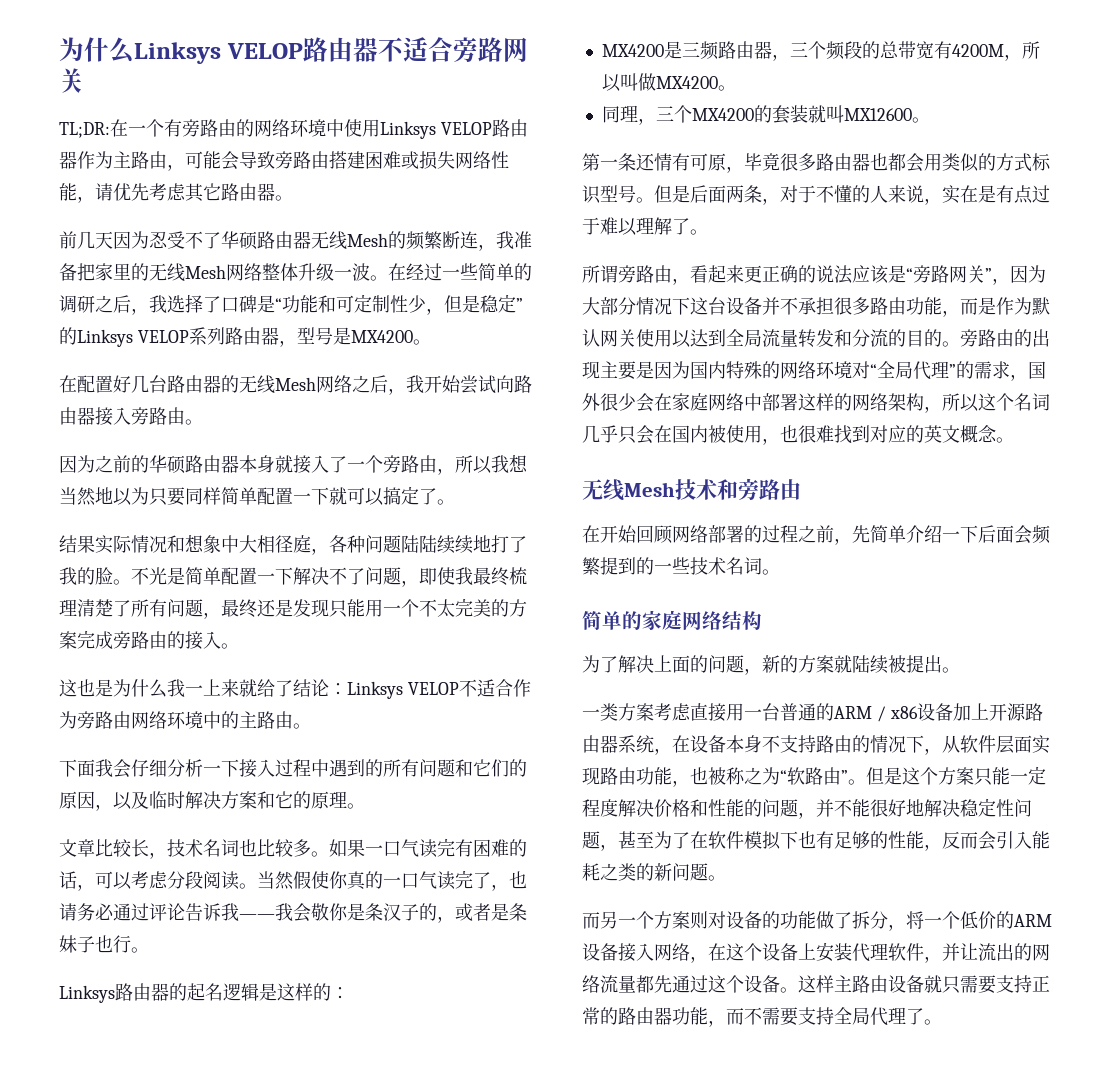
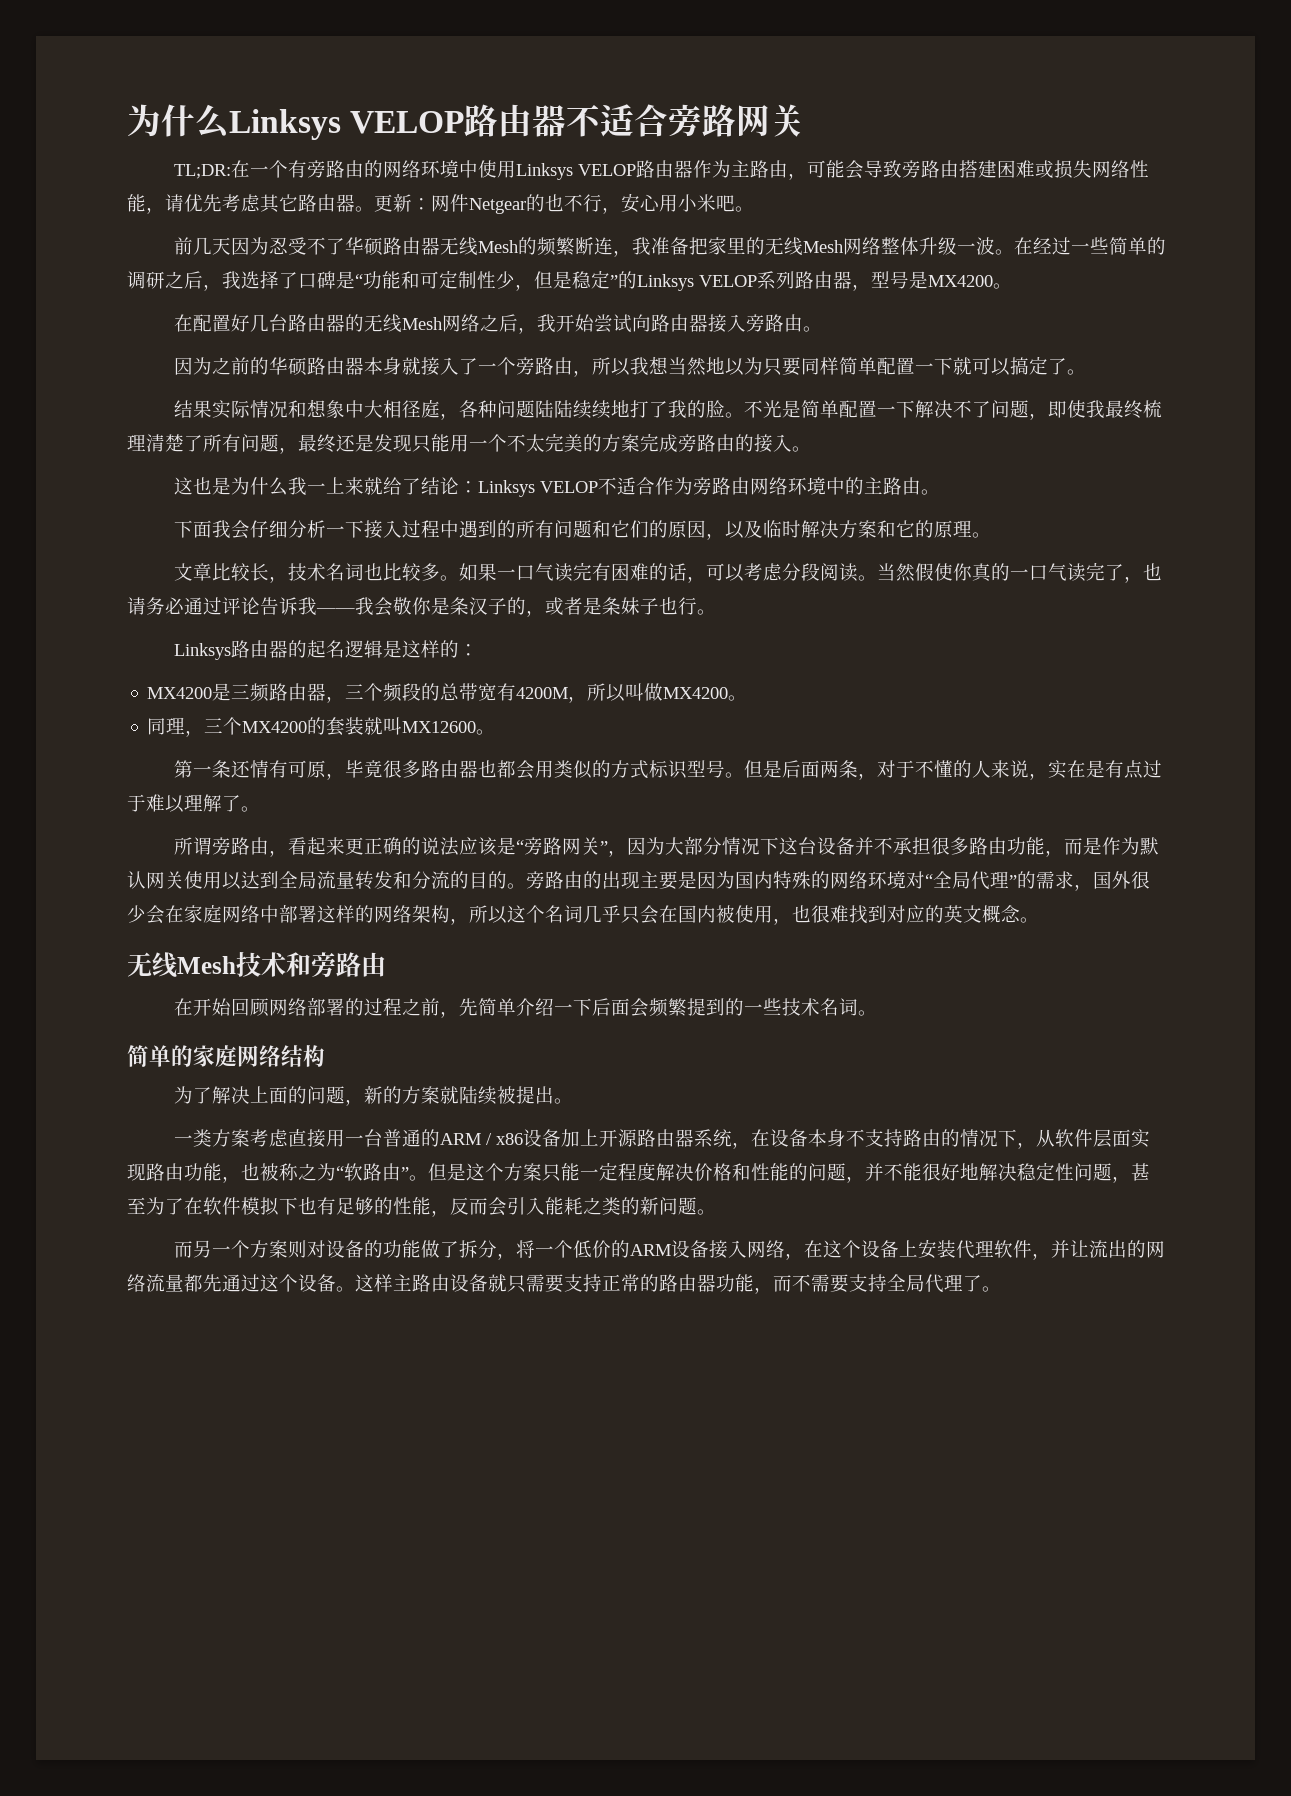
+ 更新：网件Netgear的也不行，安心用小米吧。

